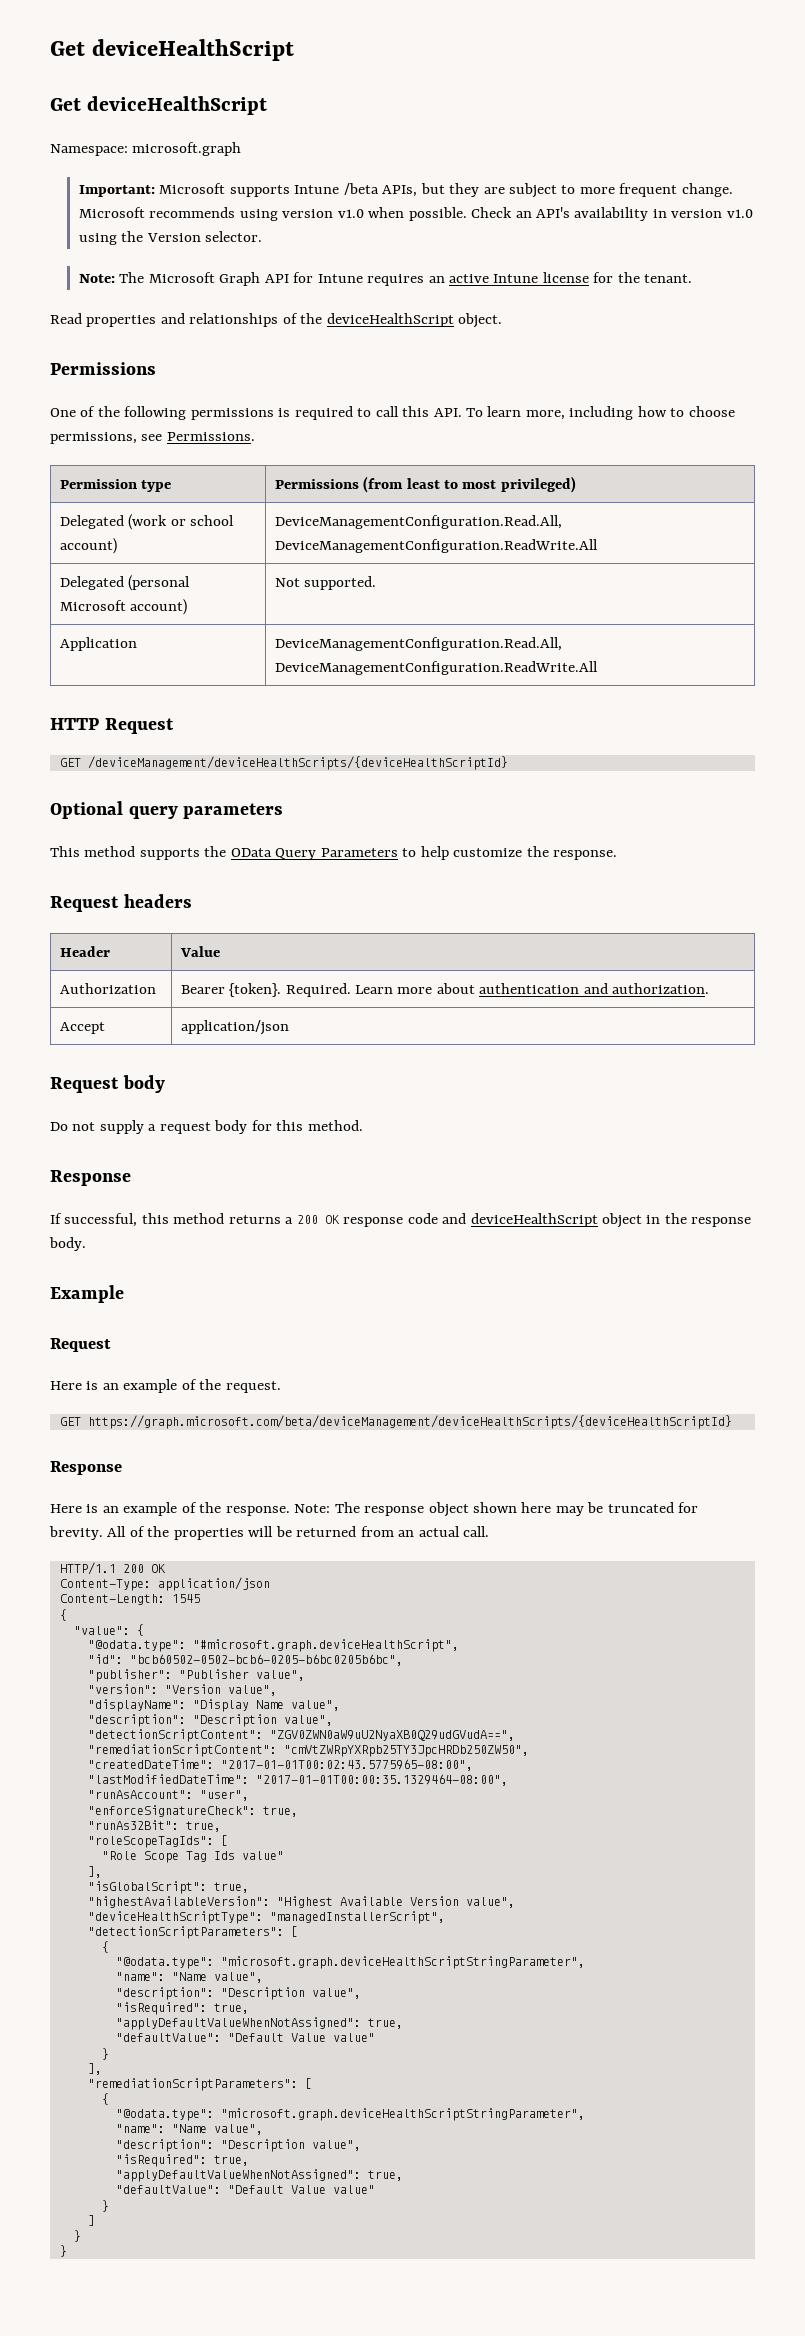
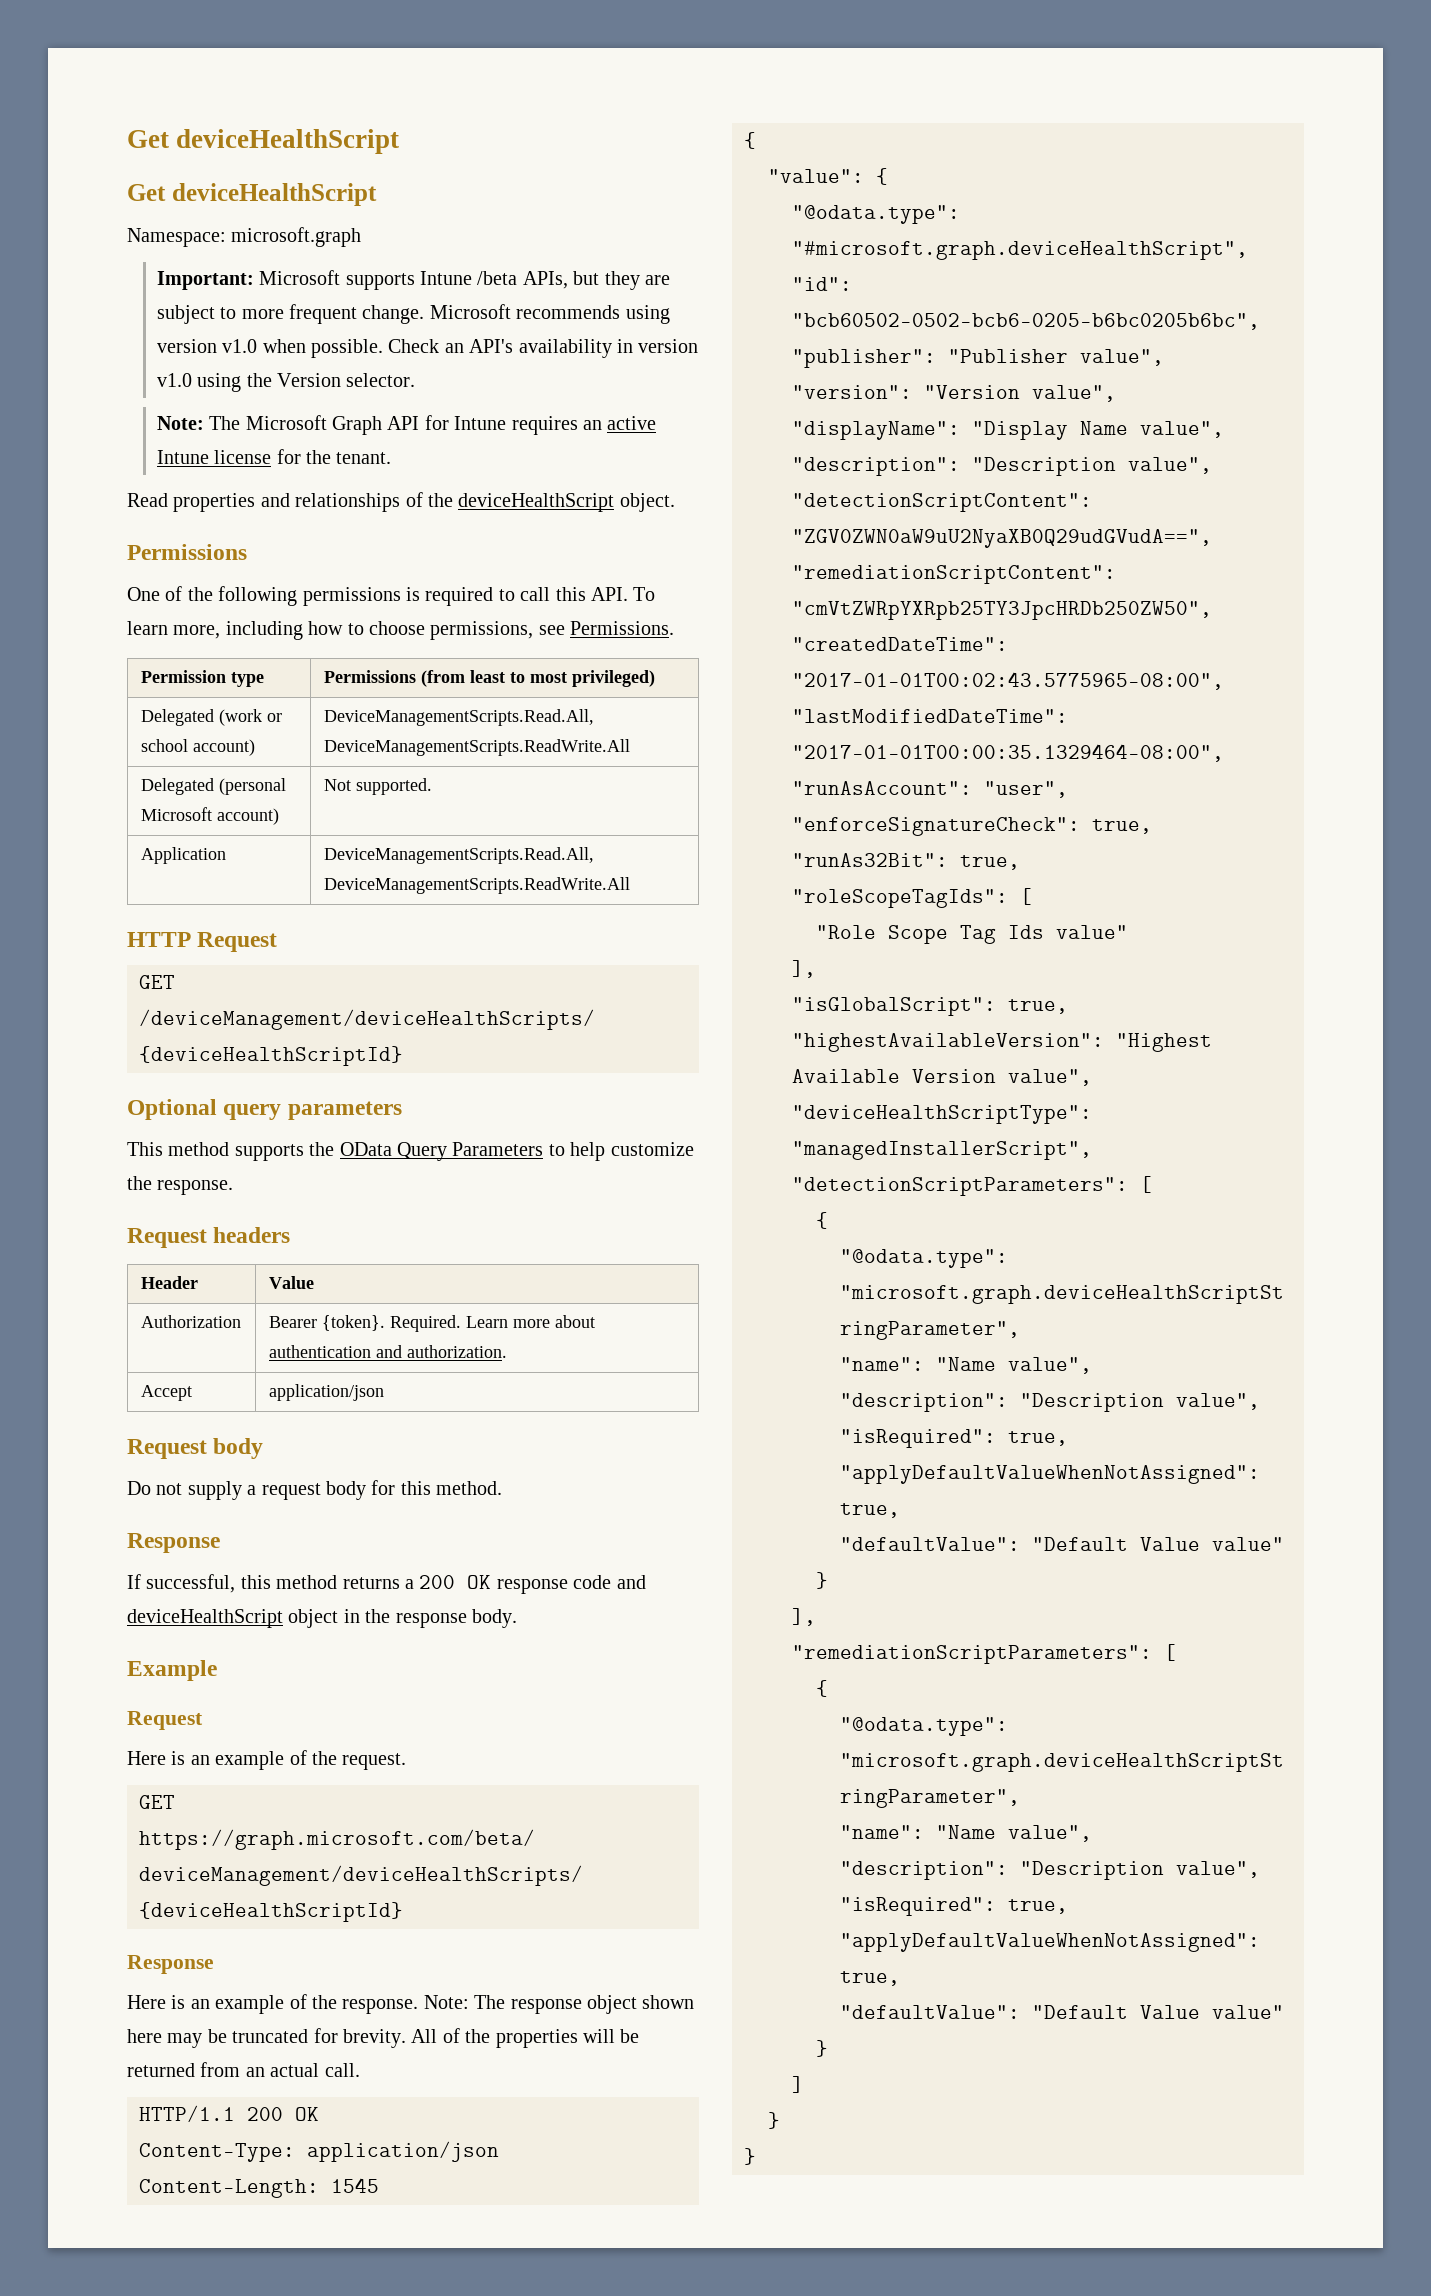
- Delegated (work or school account) | DeviceManagementConfiguration.Read.All, DeviceManagementConfiguration.ReadWrite.All
+ Delegated (work or school account) | DeviceManagementScripts.Read.All, DeviceManagementScripts.ReadWrite.All
- Application | DeviceManagementConfiguration.Read.All, DeviceManagementConfiguration.ReadWrite.All
+ Application | DeviceManagementScripts.Read.All, DeviceManagementScripts.ReadWrite.All

